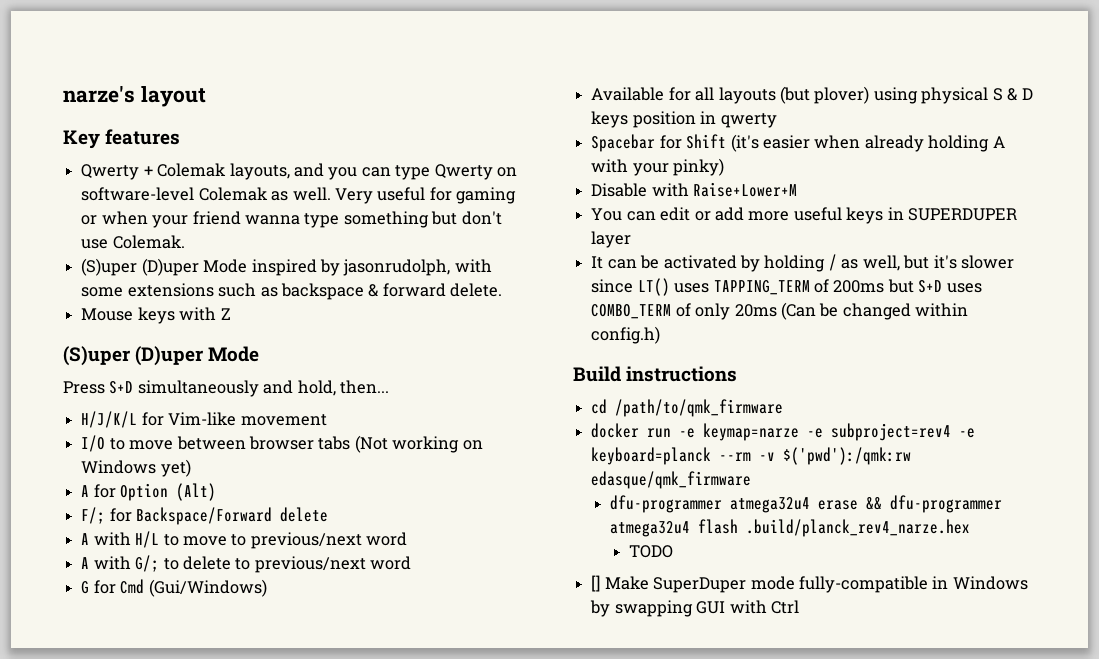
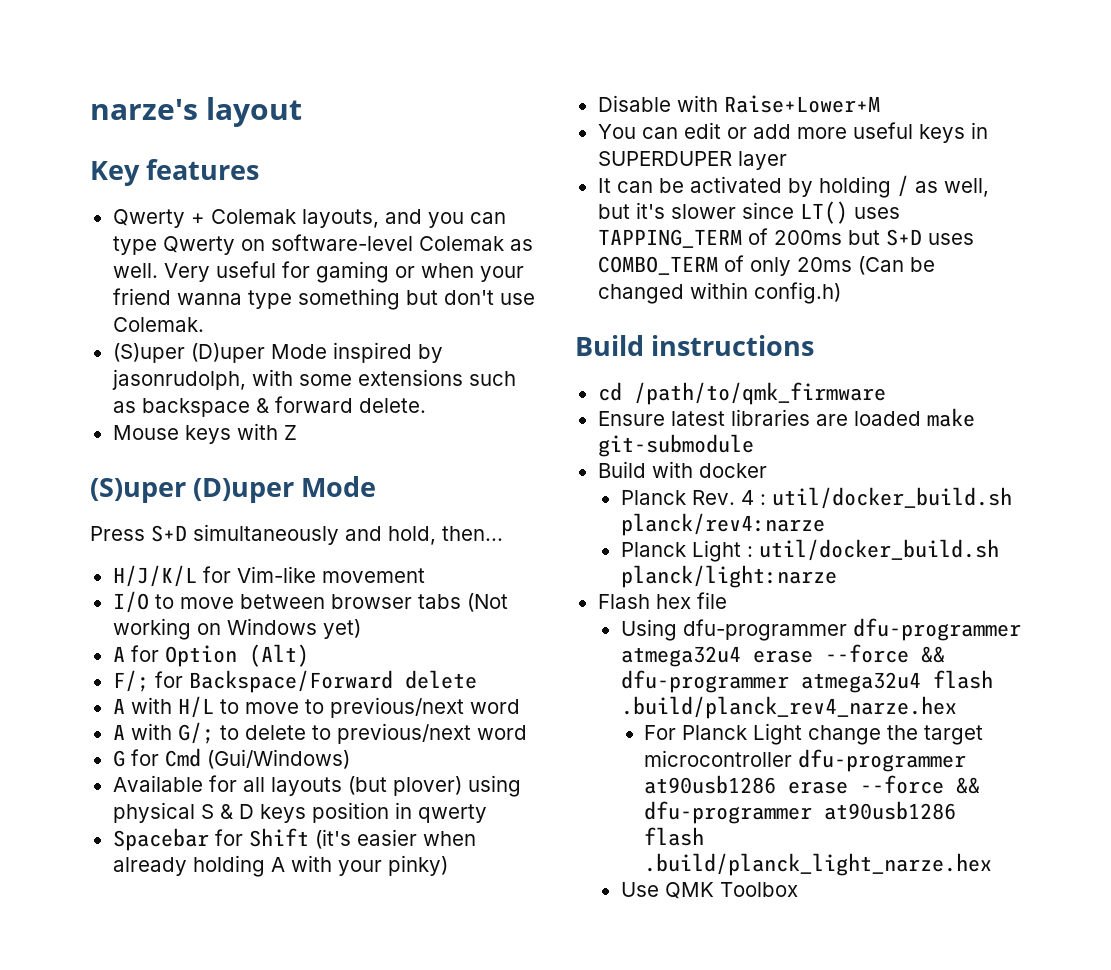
- docker run -e keymap=narze -e subproject=rev4 -e keyboard=planck --rm -v $('pwd'):/qmk:rw edasque/qmk_firmware
- dfu-programmer atmega32u4 erase && dfu-programmer atmega32u4 flash .build/planck_rev4_narze.hex
+ Ensure latest libraries are loaded make git-submodule
+ Build with docker
+ Planck Rev. 4 : util/docker_build.sh planck/rev4:narze
+ Planck Light : util/docker_build.sh planck/light:narze
+ Flash hex file
+ Using dfu-programmer dfu-programmer atmega32u4 erase --force && dfu-programmer atmega32u4 flash .build/planck_rev4_narze.hex
- TODO
- [] Make SuperDuper mode fully-compatible in Windows by swapping GUI with Ctrl
+ For Planck Light change the target microcontroller dfu-programmer at90usb1286 erase --force && dfu-programmer at90usb1286 flash .build/planck_light_narze.hex
+ Use QMK Toolbox

